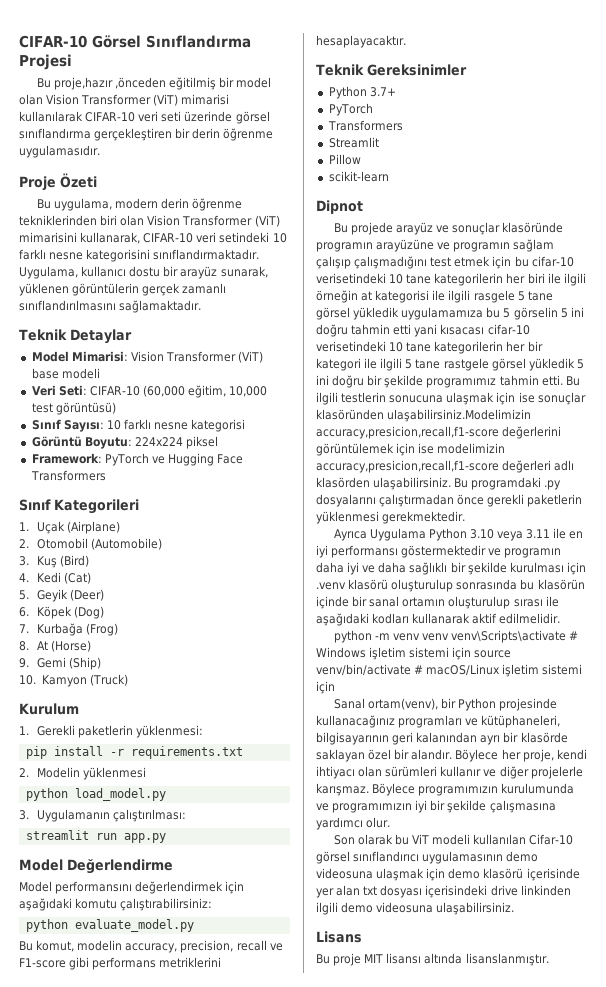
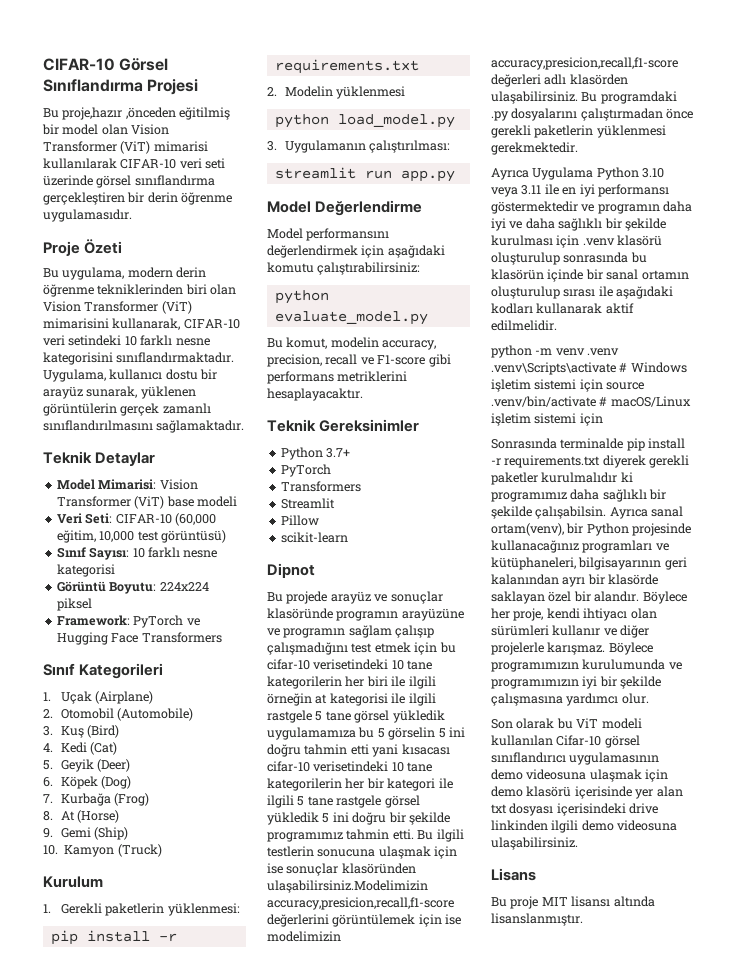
- Bu projede arayüz ve sonuçlar klasöründe programın arayüzüne ve programın sağlam çalışıp çalışmadığını test etmek için bu cifar-10 verisetindeki 10 tane kategorilerin her biri ile ilgili örneğin at kategorisi ile ilgili rasgele 5 tane görsel yükledik uygulamamıza bu 5 görselin 5 ini doğru tahmin etti yani kısacası cifar-10 verisetindeki 10 tane kategorilerin her bir kategori ile ilgili 5 tane rastgele görsel yükledik 5 ini doğru bir şekilde programımız tahmin etti.
+ Bu projede arayüz ve sonuçlar klasöründe programın arayüzüne ve programın sağlam çalışıp çalışmadığını test etmek için bu cifar-10 verisetindeki 10 tane kategorilerin her biri ile ilgili örneğin at kategorisi ile ilgili rastgele 5 tane görsel yükledik uygulamamıza bu 5 görselin 5 ini doğru tahmin etti yani kısacası cifar-10 verisetindeki 10 tane kategorilerin her bir kategori ile ilgili 5 tane rastgele görsel yükledik 5 ini doğru bir şekilde programımız tahmin etti.
- python -m venv venv venv\Scripts\activate # Windows işletim sistemi için source venv/bin/activate # macOS/Linux işletim sistemi için
+ python -m venv .venv .venv\Scripts\activate # Windows işletim sistemi için source .venv/bin/activate # macOS/Linux işletim sistemi için
- Sanal ortam(venv), bir Python projesinde kullanacağınız programları ve kütüphaneleri, bilgisayarının geri kalanından ayrı bir klasörde saklayan özel bir alandır.
+ Sonrasında terminalde pip install -r requirements.txt diyerek gerekli paketler kurulmalıdır ki programımız daha sağlıklı bir şekilde çalışabilsin. Ayrıca sanal ortam(venv), bir Python projesinde kullanacağınız programları ve kütüphaneleri, bilgisayarının geri kalanından ayrı bir klasörde saklayan özel bir alandır.

